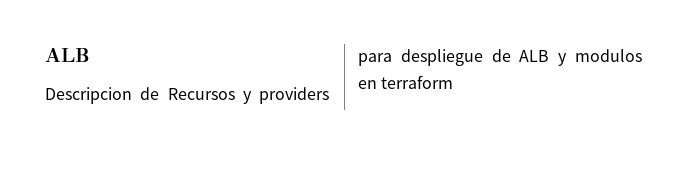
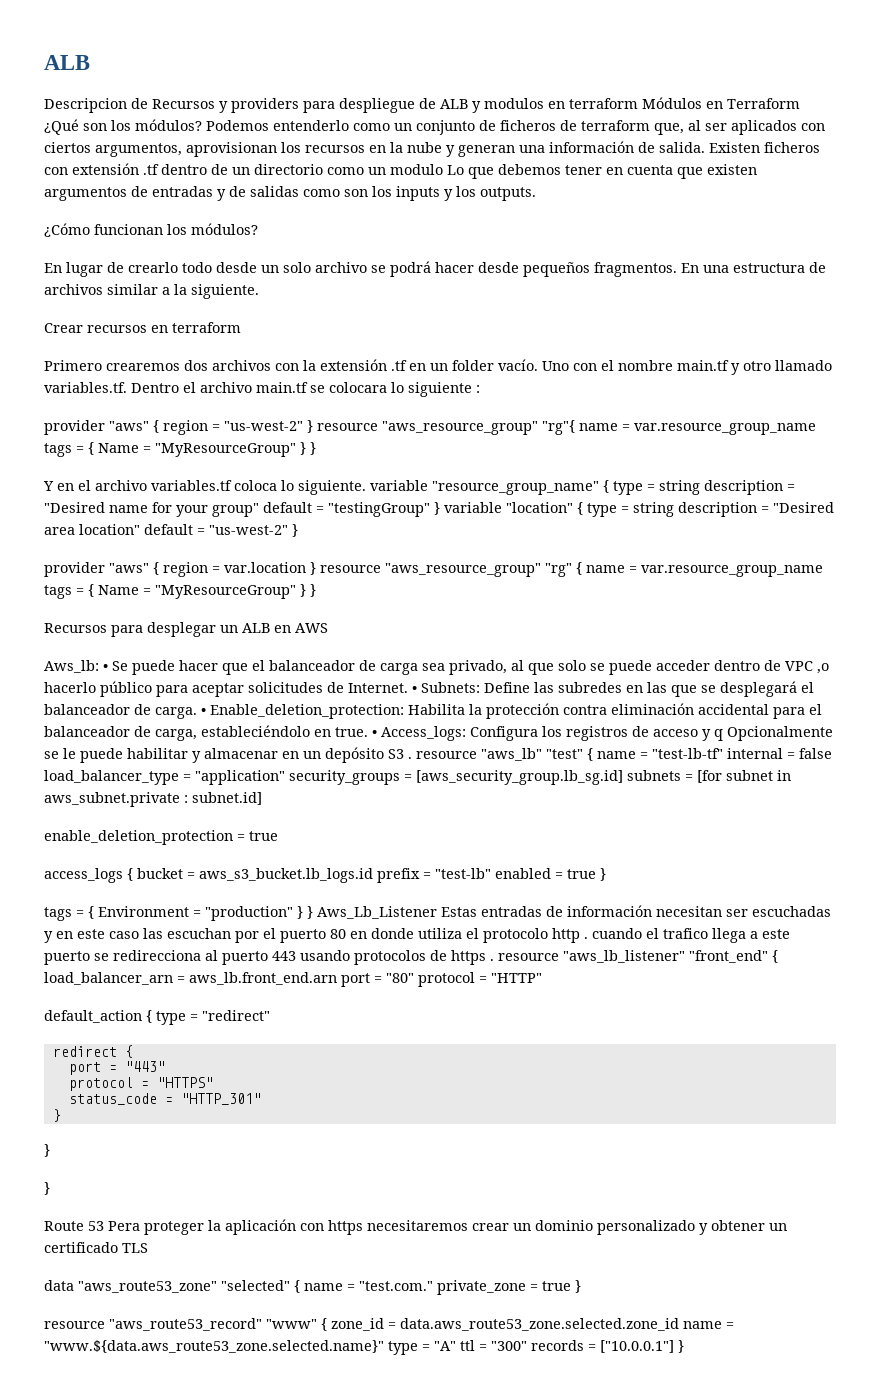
- Descripcion de Recursos y providers para despliegue de ALB y modulos en terraform
+ Descripcion de Recursos y providers para despliegue de ALB y modulos en terraform Módulos en Terraform ¿Qué son los módulos? Podemos entenderlo como un conjunto de ficheros de terraform que, al ser aplicados con ciertos argumentos, aprovisionan los recursos en la nube y generan una información de salida. Existen ficheros con extensión .tf dentro de un directorio como un modulo Lo que debemos tener en cuenta que existen argumentos de entradas y de salidas como son los inputs y los outputs.
+ ¿Cómo funcionan los módulos?
+ En lugar de crearlo todo desde un solo archivo se podrá hacer desde pequeños fragmentos. En una estructura de archivos similar a la siguiente.
+ Crear recursos en terraform
+ Primero crearemos dos archivos con la extensión .tf en un folder vacío. Uno con el nombre main.tf y otro llamado variables.tf. Dentro el archivo main.tf se colocara lo siguiente :
+ provider "aws" { region = "us-west-2" } resource "aws_resource_group" "rg"{ name = var.resource_group_name tags = { Name = "MyResourceGroup" } }
+ Y en el archivo variables.tf coloca lo siguiente. variable "resource_group_name" { type = string description = "Desired name for your group" default = "testingGroup" } variable "location" { type = string description = "Desired area location" default = "us-west-2" }
+ provider "aws" { region = var.location } resource "aws_resource_group" "rg" { name = var.resource_group_name tags = { Name = "MyResourceGroup" } }
+ Recursos para desplegar un ALB en AWS
+ Aws_lb: • Se puede hacer que el balanceador de carga sea privado, al que solo se puede acceder dentro de VPC ,o hacerlo público para aceptar solicitudes de Internet. • Subnets: Define las subredes en las que se desplegará el balanceador de carga. • Enable_deletion_protection: Habilita la protección contra eliminación accidental para el balanceador de carga, estableciéndolo en true. • Access_logs: Configura los registros de acceso y q Opcionalmente se le puede habilitar y almacenar en un depósito S3 . resource "aws_lb" "test" { name = "test-lb-tf" internal = false load_balancer_type = "application" security_groups = [aws_security_group.lb_sg.id] subnets = [for subnet in aws_subnet.private : subnet.id]
+ enable_deletion_protection = true
+ access_logs { bucket = aws_s3_bucket.lb_logs.id prefix = "test-lb" enabled = true }
+ tags = { Environment = "production" } } Aws_Lb_Listener Estas entradas de información necesitan ser escuchadas y en este caso las escuchan por el puerto 80 en donde utiliza el protocolo http . cuando el trafico llega a este puerto se redirecciona al puerto 443 usando protocolos de https . resource "aws_lb_listener" "front_end" { load_balancer_arn = aws_lb.front_end.arn port = "80" protocol = "HTTP"
+ default_action { type = "redirect"
+ redirect {
+ port = "443"
+ protocol = "HTTPS"
+ status_code = "HTTP_301"
+ }
+ }
+ }
+ Route 53 Pera proteger la aplicación con https necesitaremos crear un dominio personalizado y obtener un certificado TLS
+ data "aws_route53_zone" "selected" { name = "test.com." private_zone = true }
+ resource "aws_route53_record" "www" { zone_id = data.aws_route53_zone.selected.zone_id name = "www.${data.aws_route53_zone.selected.name}" type = "A" ttl = "300" records = ["10.0.0.1"] }

